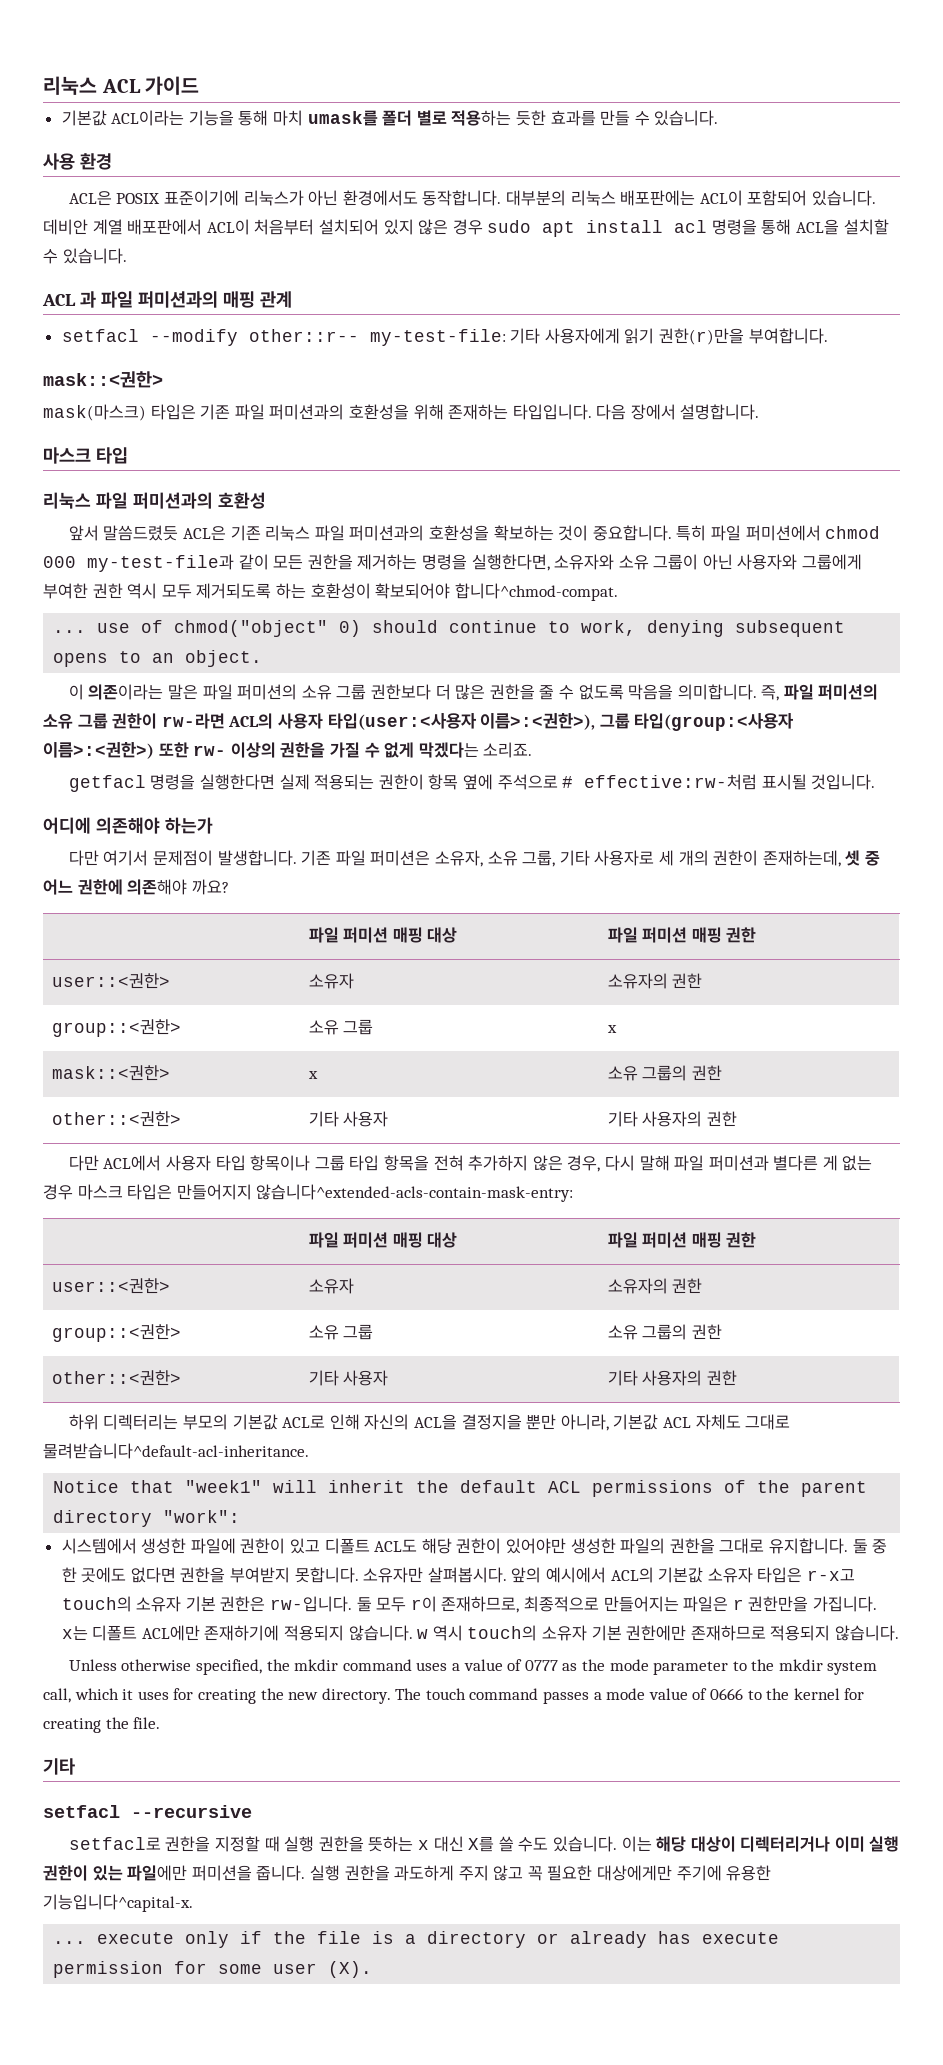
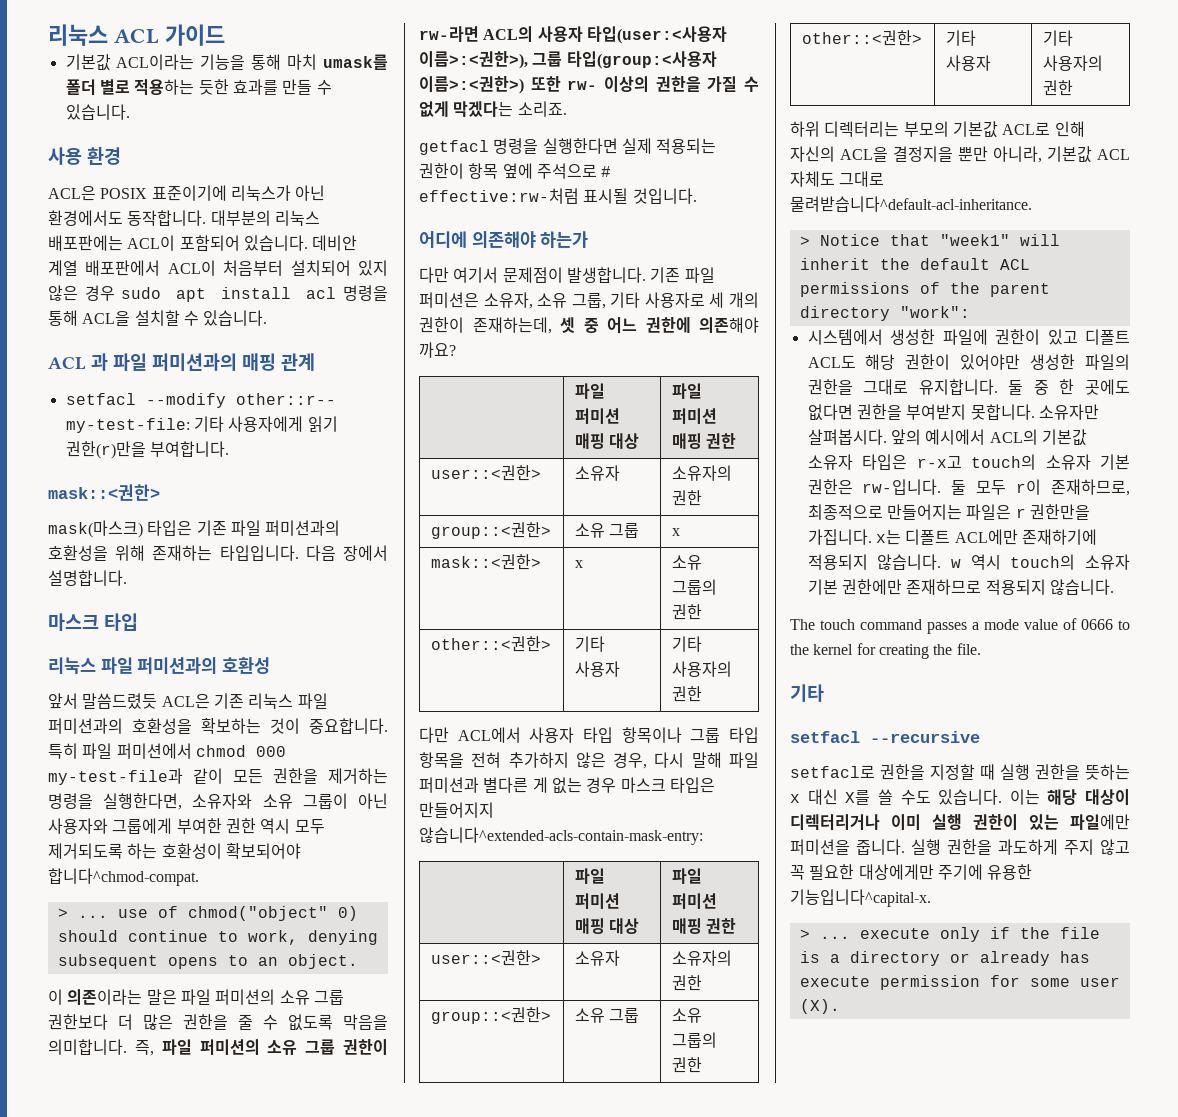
- ... use of chmod("object" 0) should continue to work, denying subsequent opens to an object.
+ > ... use of chmod("object" 0) should continue to work, denying subsequent opens to an object.
- Notice that "week1" will inherit the default ACL permissions of the parent directory "work":
+ > Notice that "week1" will inherit the default ACL permissions of the parent directory "work":
- Unless otherwise specified, the mkdir command uses a value of 0777 as the mode parameter to the mkdir system call, which it uses for creating the new directory.
- ... execute only if the file is a directory or already has execute permission for some user (X).
+ > ... execute only if the file is a directory or already has execute permission for some user (X).

